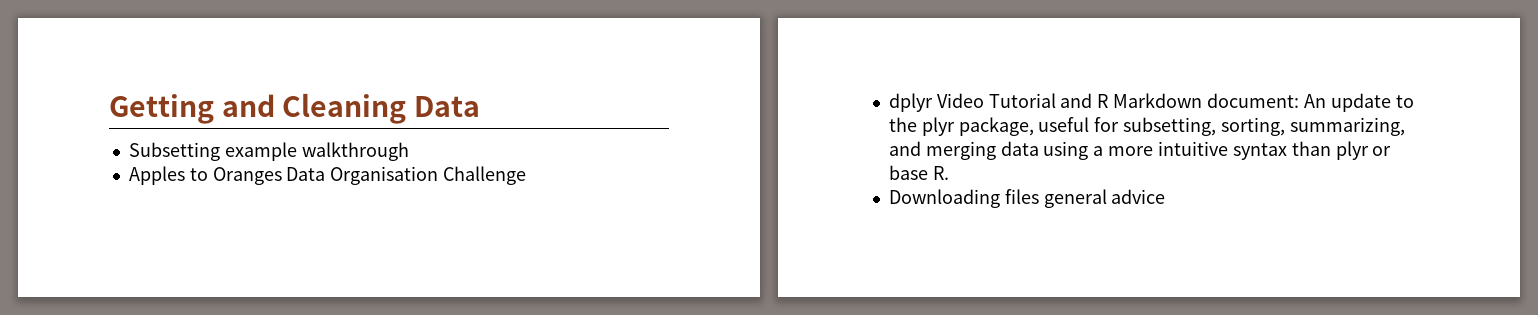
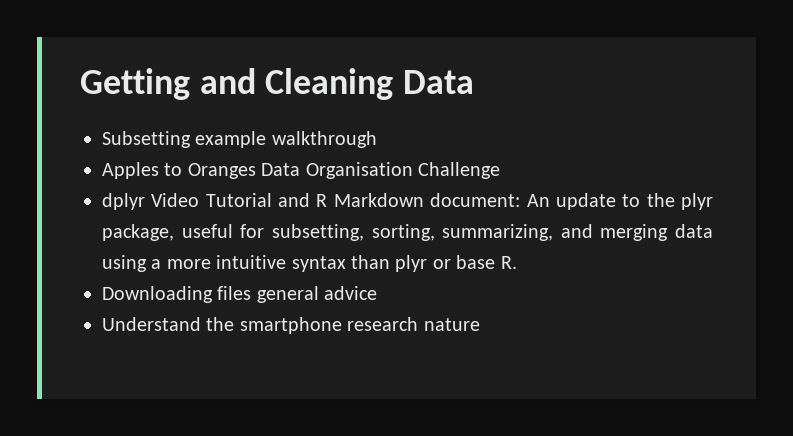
+ Understand the smartphone research nature

